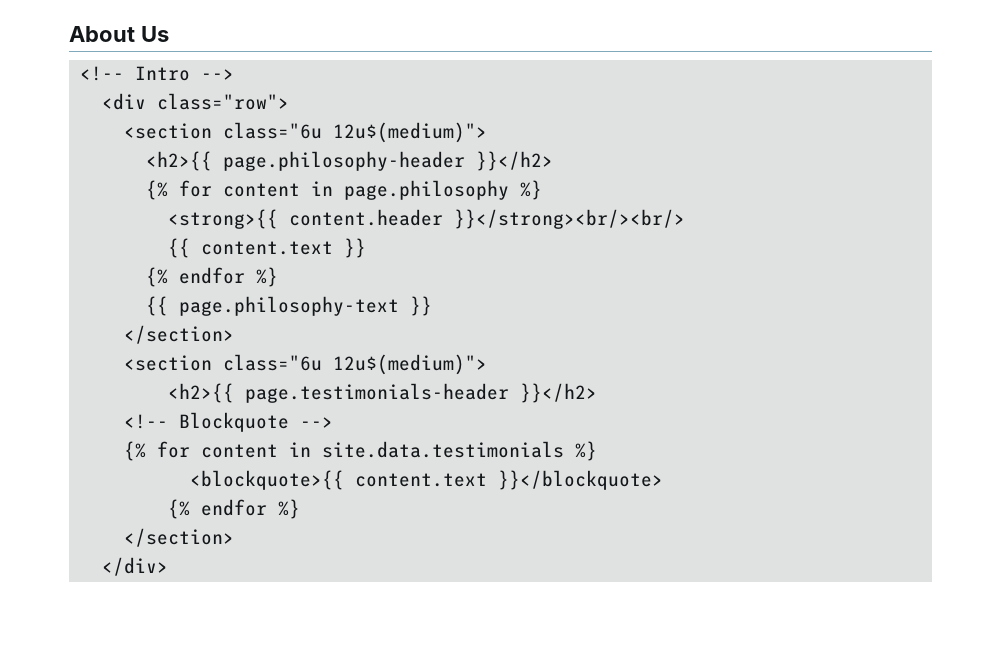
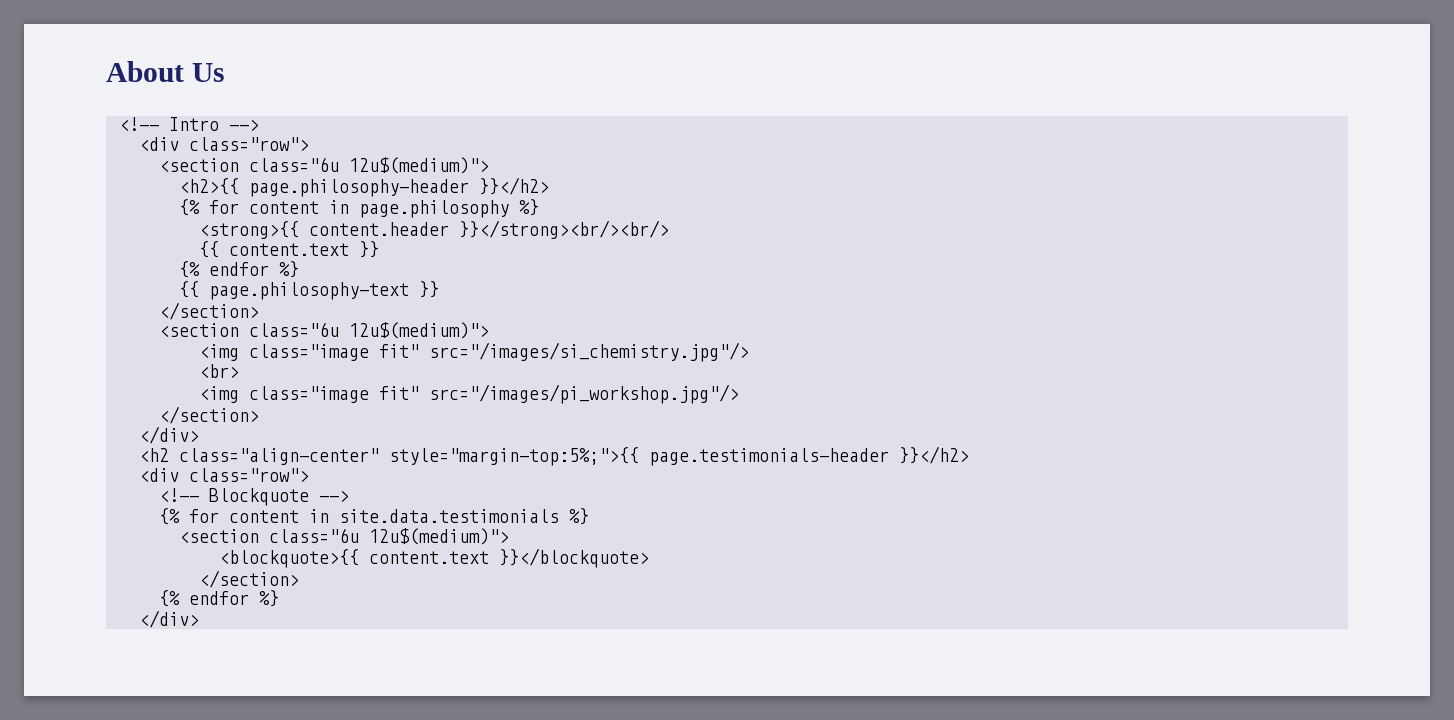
- <h2>{{ page.testimonials-header }}</h2>
+ <img class="image fit" src="/images/si_chemistry.jpg"/>
+ <br>
+ <img class="image fit" src="/images/pi_workshop.jpg"/>
+ </section>
+ </div>
+ <h2 class="align-center" style="margin-top:5%;">{{ page.testimonials-header }}</h2>
+ <div class="row">
  {% for content in site.data.testimonials %}
+ <section class="6u 12u$(medium)">
  <blockquote>{{ content.text }}</blockquote>
+ </section>
  {% endfor %}
- </section>

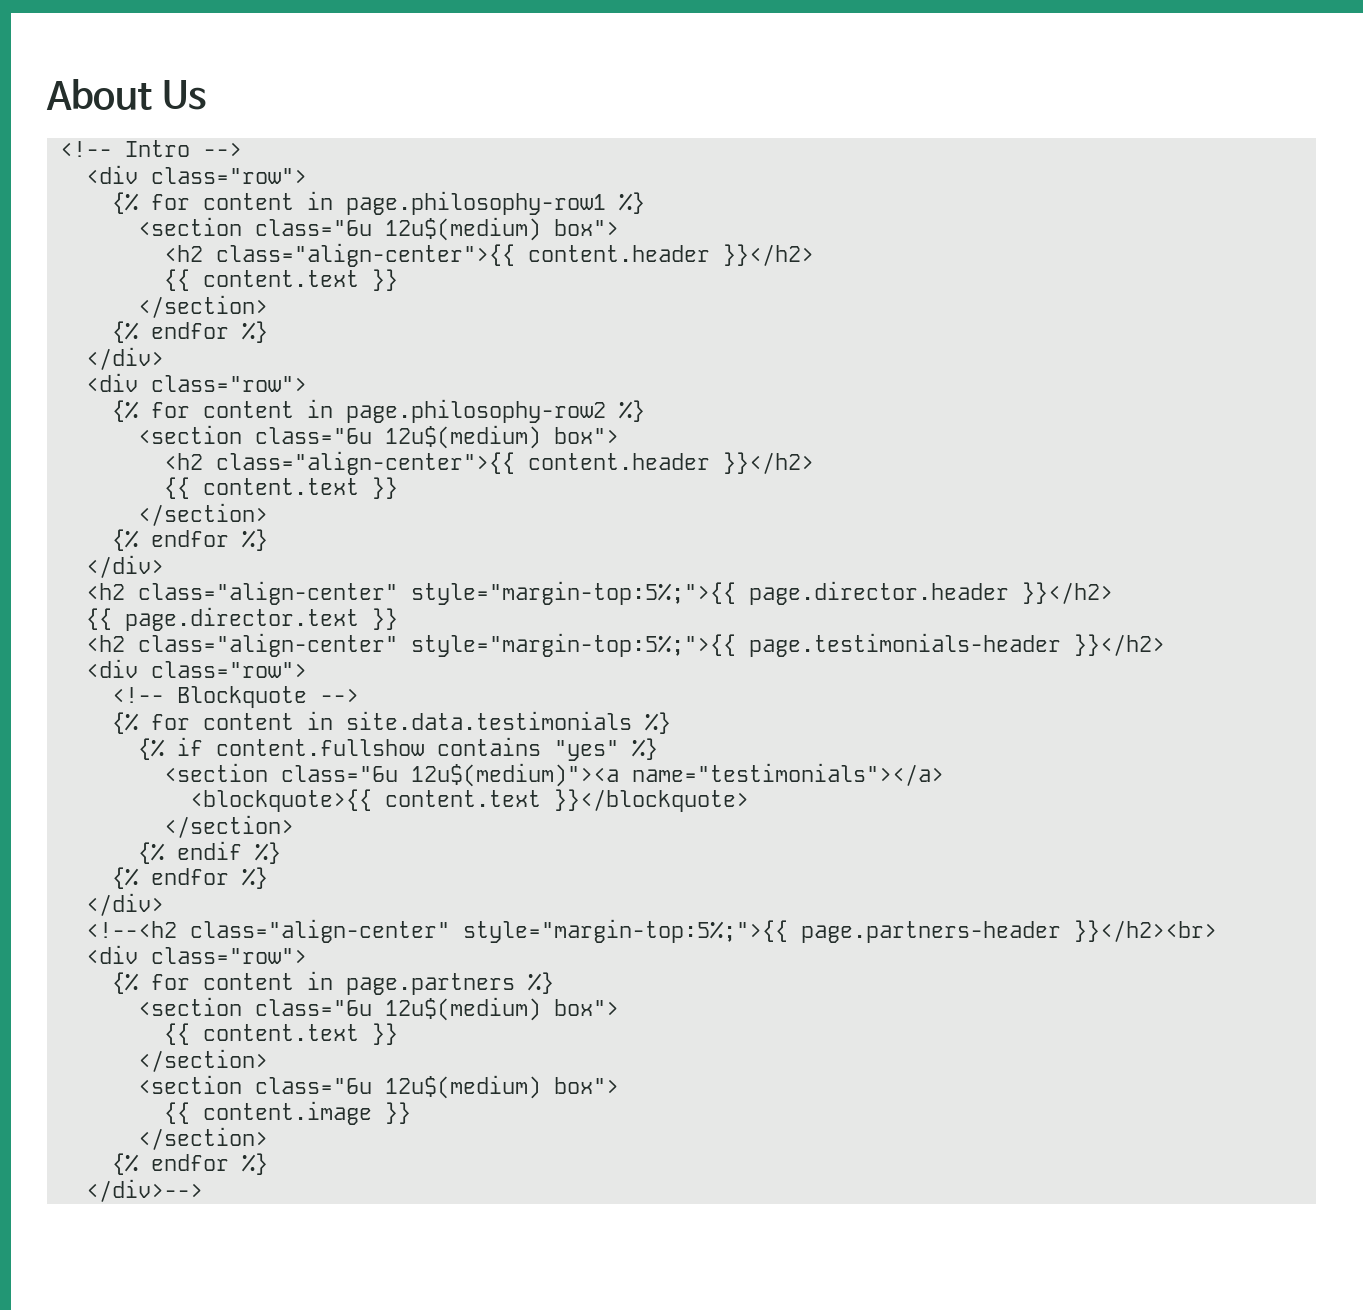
  <!-- Intro -->
  <div class="row">
- <section class="6u 12u$(medium)">
- <h2>{{ page.philosophy-header }}</h2>
- {% for content in page.philosophy %}
- <strong>{{ content.header }}</strong><br/><br/>
+ {% for content in page.philosophy-row1 %}
+ <section class="6u 12u$(medium) box">
+ <h2 class="align-center">{{ content.header }}</h2>
  {{ content.text }}
+ </section>
  {% endfor %}
- {{ page.philosophy-text }}
+ </div>
+ <div class="row">
+ {% for content in page.philosophy-row2 %}
+ <section class="6u 12u$(medium) box">
+ <h2 class="align-center">{{ content.header }}</h2>
+ {{ content.text }}
  </section>
- <section class="6u 12u$(medium)">
- <img class="image fit" src="/images/si_chemistry.jpg"/>
- <br>
- <img class="image fit" src="/images/pi_workshop.jpg"/>
- </section>
+ {% endfor %}
  </div>
+ <h2 class="align-center" style="margin-top:5%;">{{ page.director.header }}</h2>
+ {{ page.director.text }}
  {% for content in site.data.testimonials %}
- <section class="6u 12u$(medium)">
+ {% if content.fullshow contains "yes" %}
+ <section class="6u 12u$(medium)"><a name="testimonials"></a>
  <blockquote>{{ content.text }}</blockquote>
  </section>
+ {% endif %}
  {% endfor %}
  </div>
+ <!--<h2 class="align-center" style="margin-top:5%;">{{ page.partners-header }}</h2><br>
+ <div class="row">
+ {% for content in page.partners %}
+ <section class="6u 12u$(medium) box">
+ {{ content.text }}
+ </section>
+ <section class="6u 12u$(medium) box">
+ {{ content.image }}
+ </section>
+ {% endfor %}
+ </div>-->

